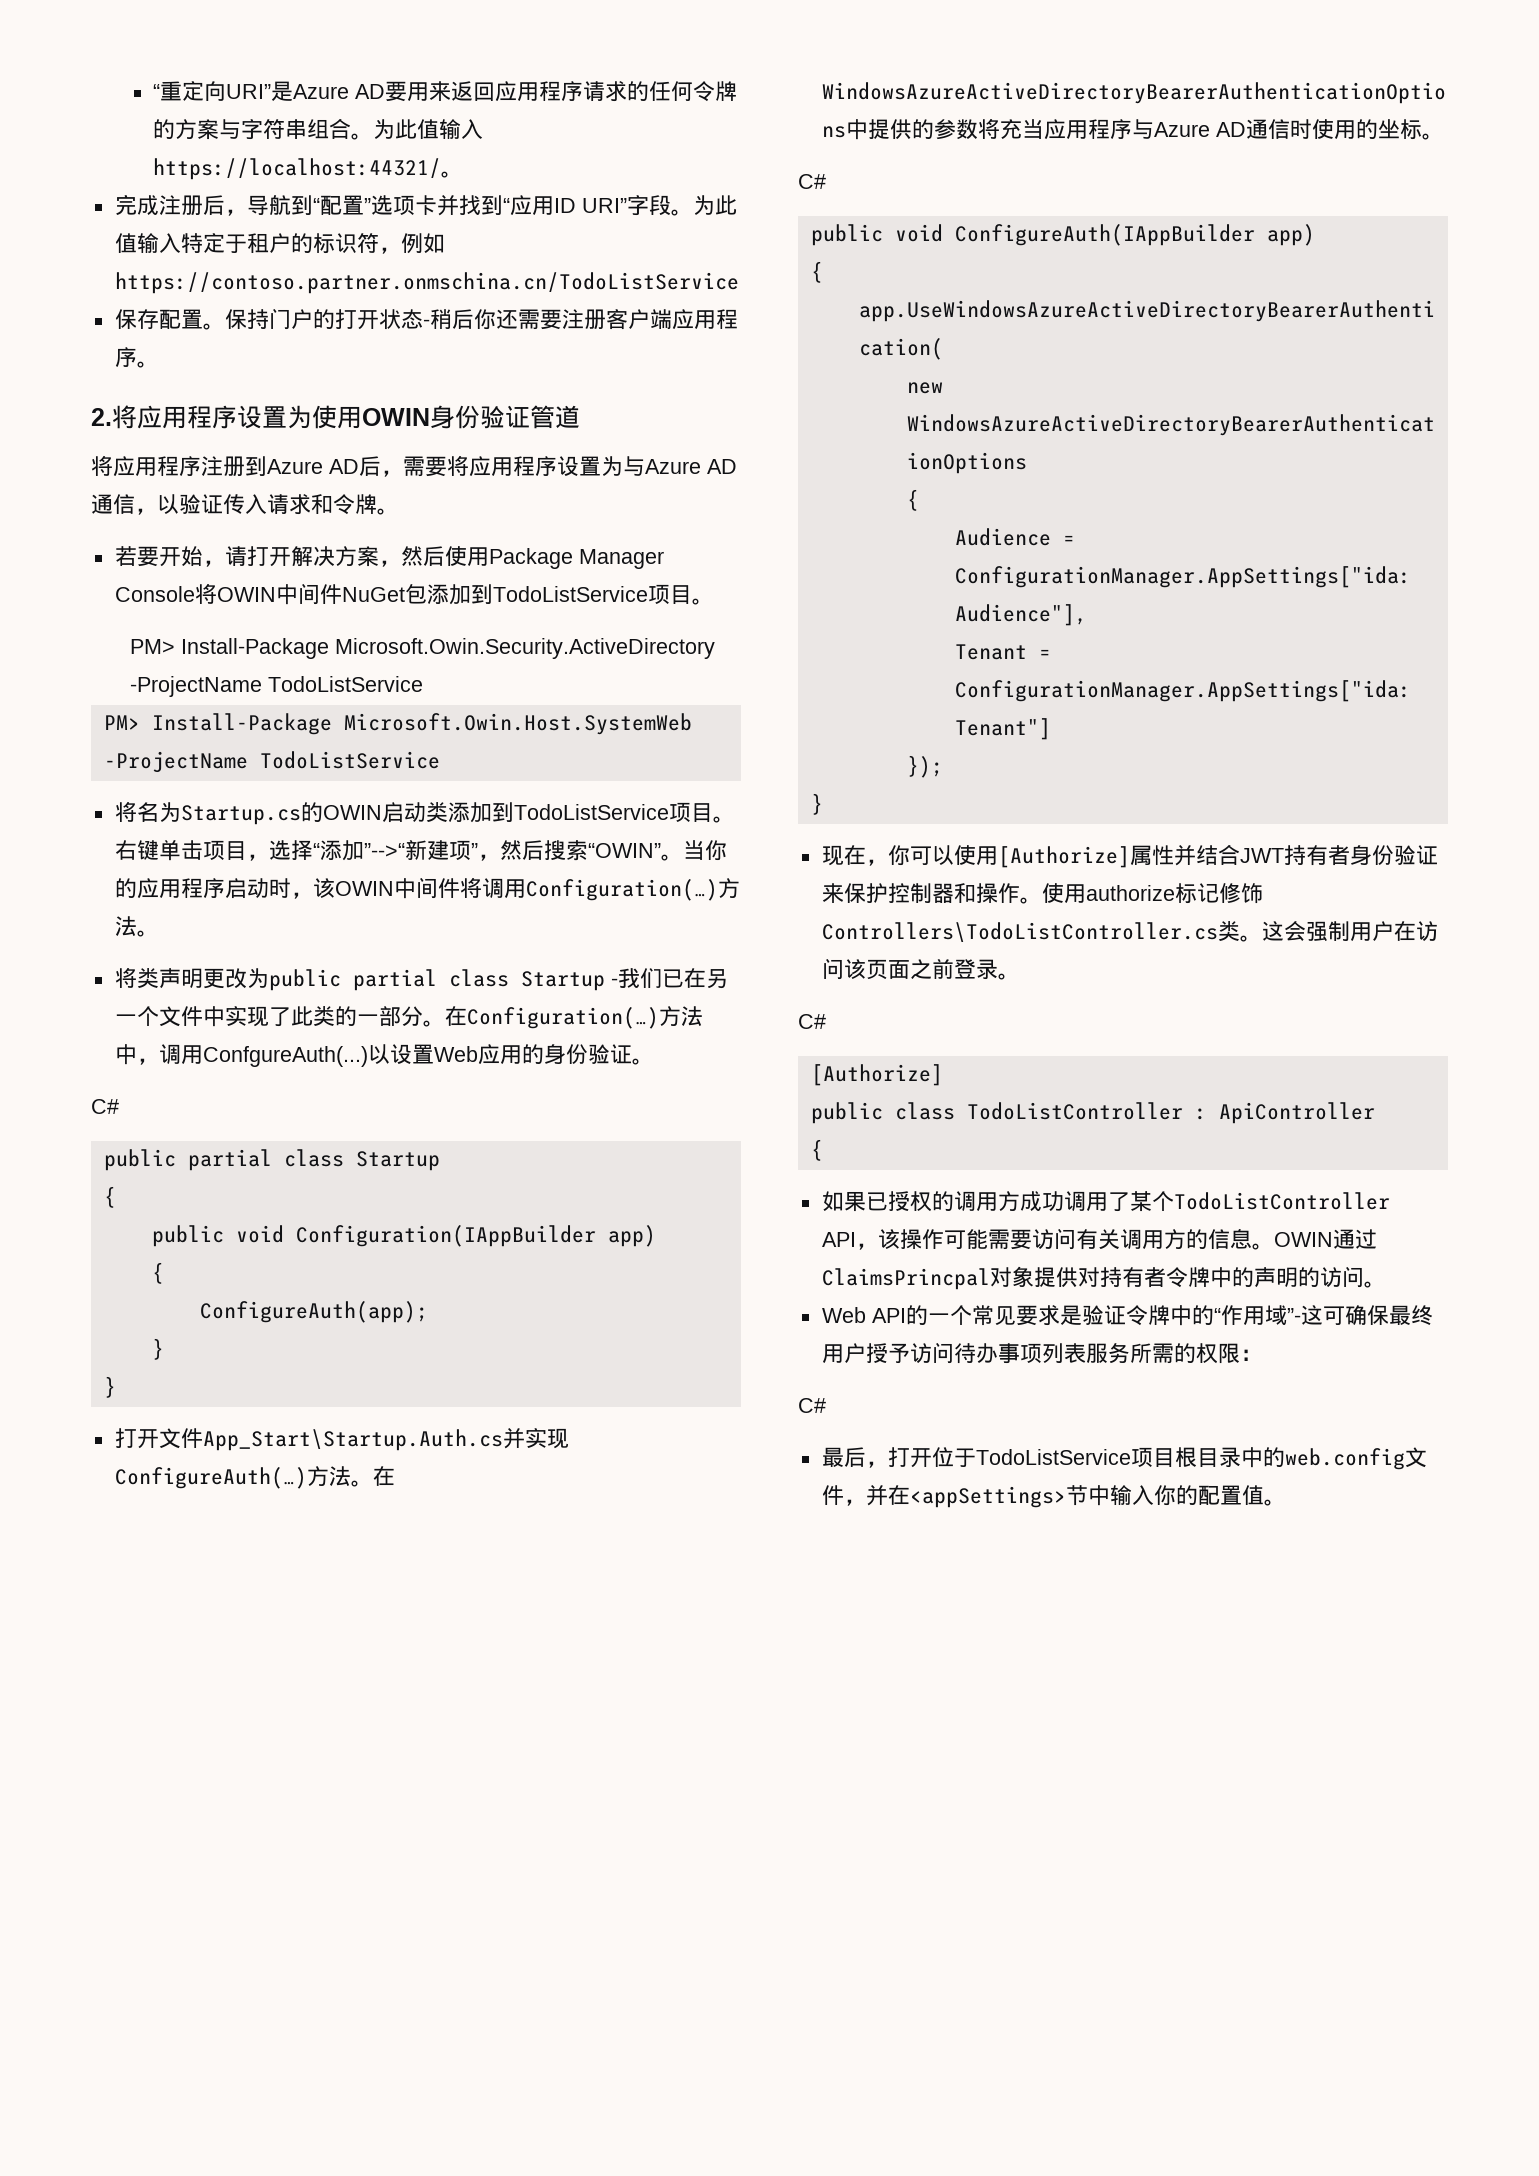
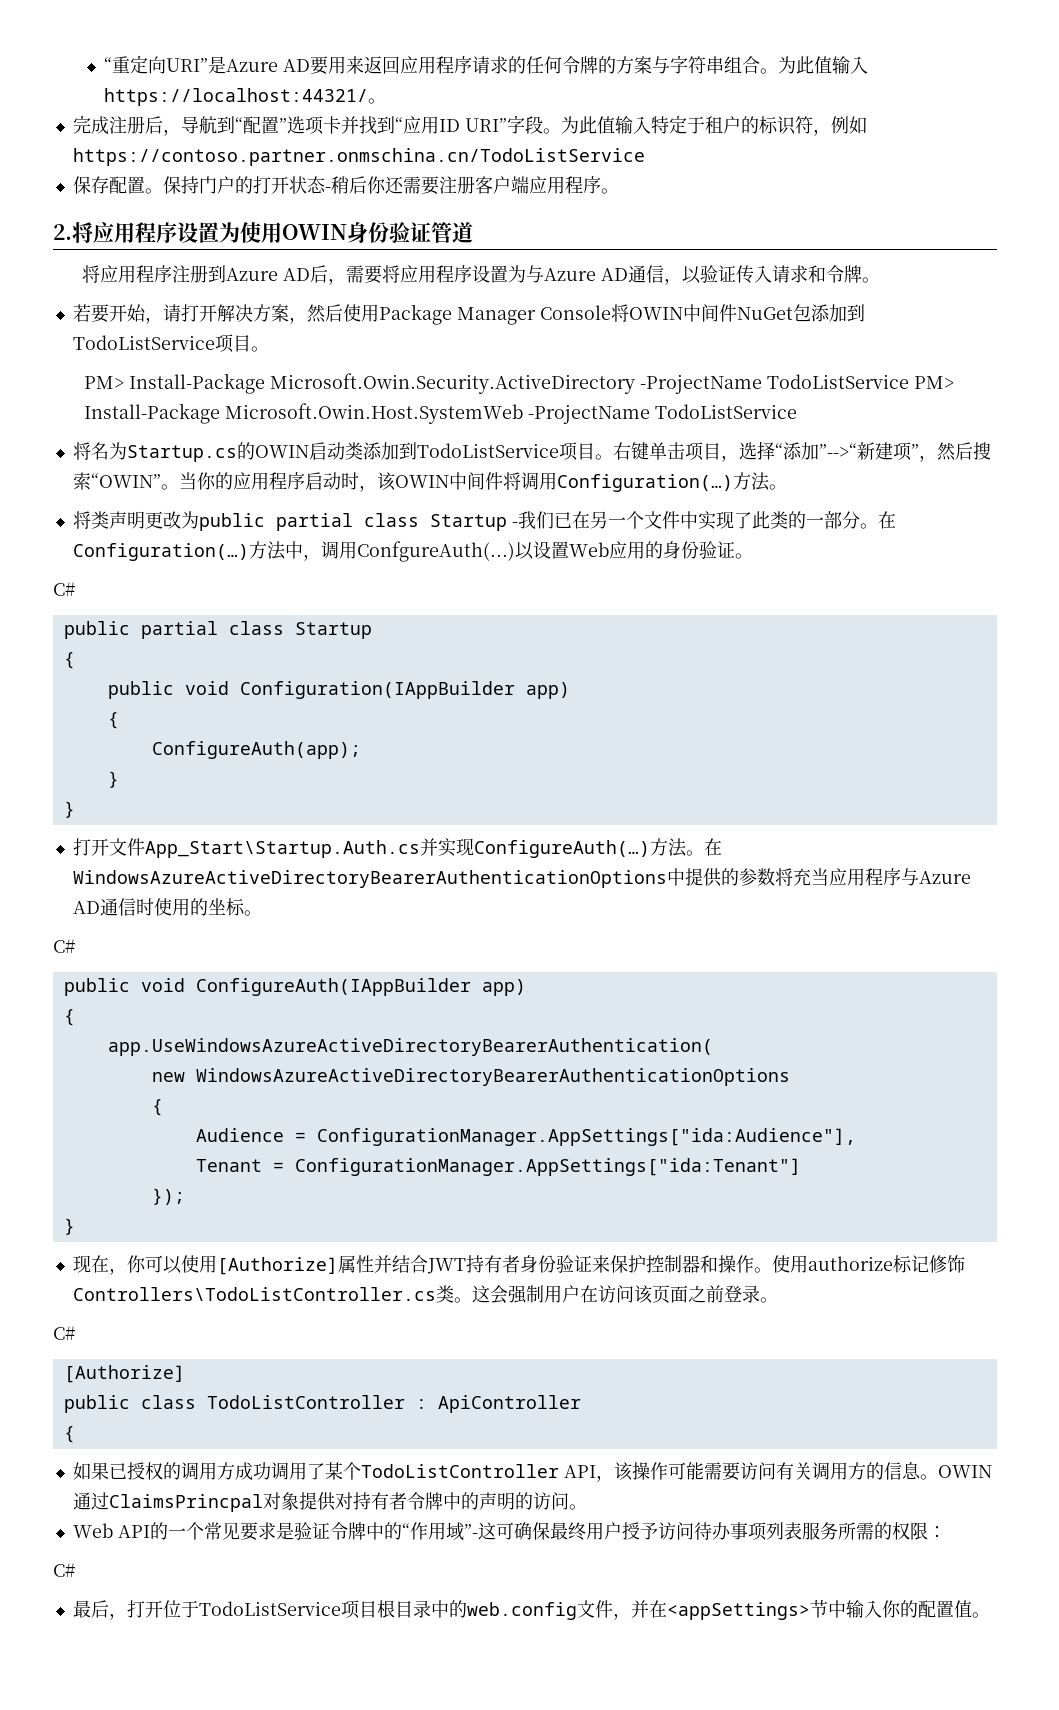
- PM> Install-Package Microsoft.Owin.Security.ActiveDirectory -ProjectName TodoListService
- PM> Install-Package Microsoft.Owin.Host.SystemWeb -ProjectName TodoListService
+ PM> Install-Package Microsoft.Owin.Security.ActiveDirectory -ProjectName TodoListService PM> Install-Package Microsoft.Owin.Host.SystemWeb -ProjectName TodoListService

